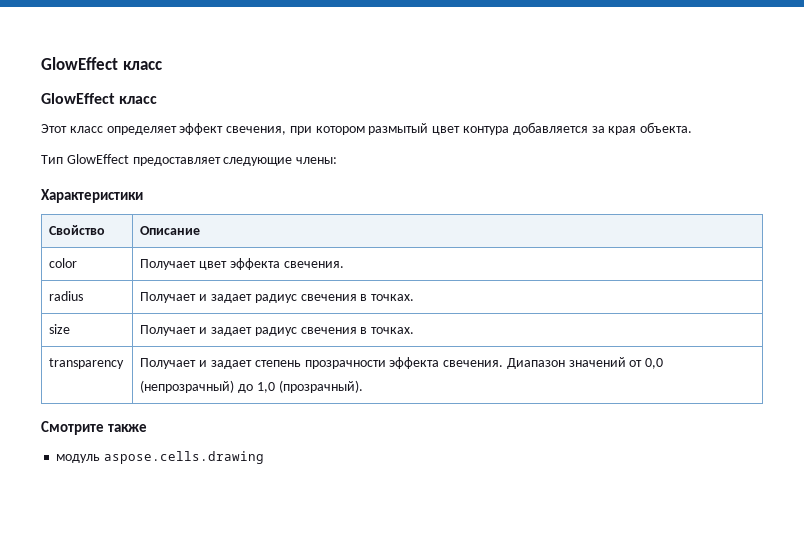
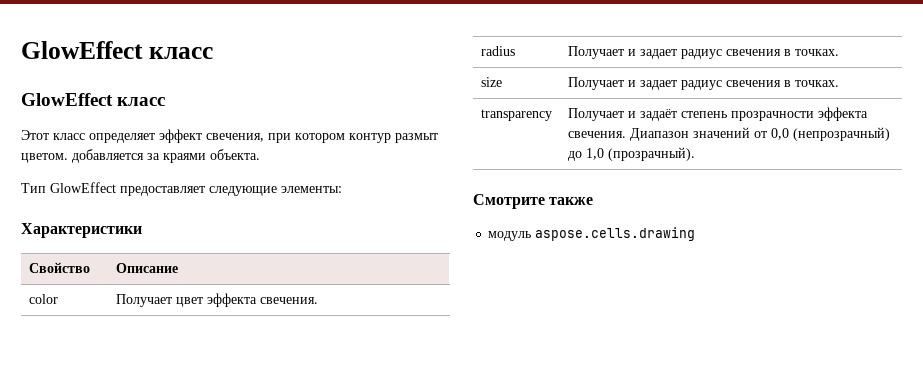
- Этот класс определяет эффект свечения, при котором размытый цвет контура добавляется за края объекта.
+ Этот класс определяет эффект свечения, при котором контур размыт цветом. добавляется за краями объекта.
- Тип GlowEffect предоставляет следующие члены:
+ Тип GlowEffect предоставляет следующие элементы:
- transparency | Получает и задает степень прозрачности эффекта свечения. Диапазон значений от 0,0 (непрозрачный) до 1,0 (прозрачный).
+ transparency | Получает и задаёт степень прозрачности эффекта свечения. Диапазон значений от 0,0 (непрозрачный) до 1,0 (прозрачный).

